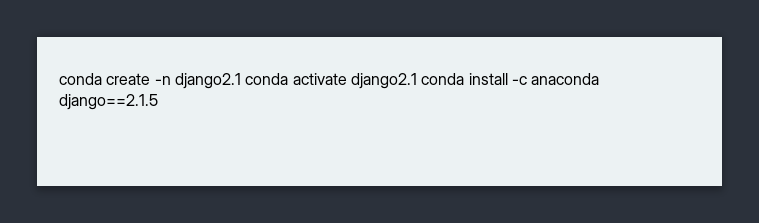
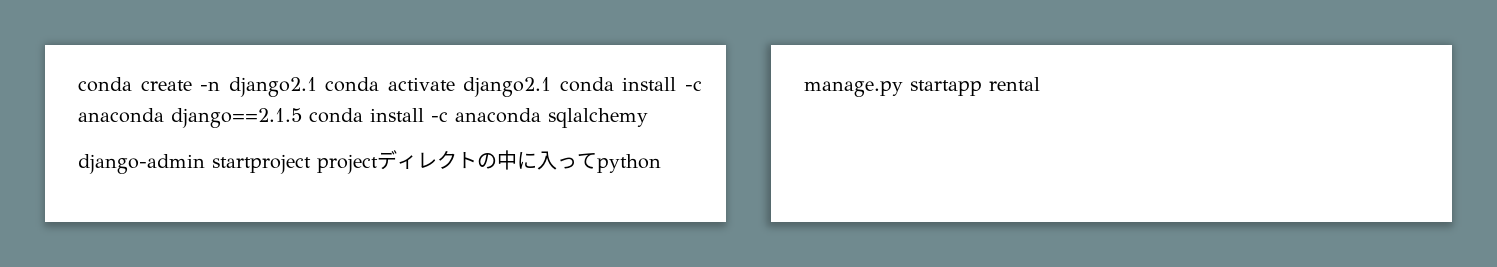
- conda create -n django2.1 conda activate django2.1 conda install -c anaconda django==2.1.5
+ conda create -n django2.1 conda activate django2.1 conda install -c anaconda django==2.1.5 conda install -c anaconda sqlalchemy
+ django-admin startproject projectディレクトの中に入ってpython manage.py startapp rental

